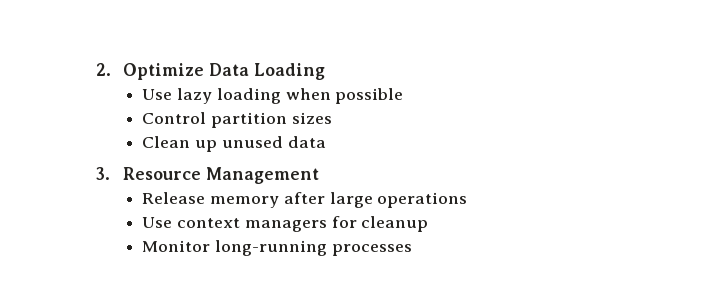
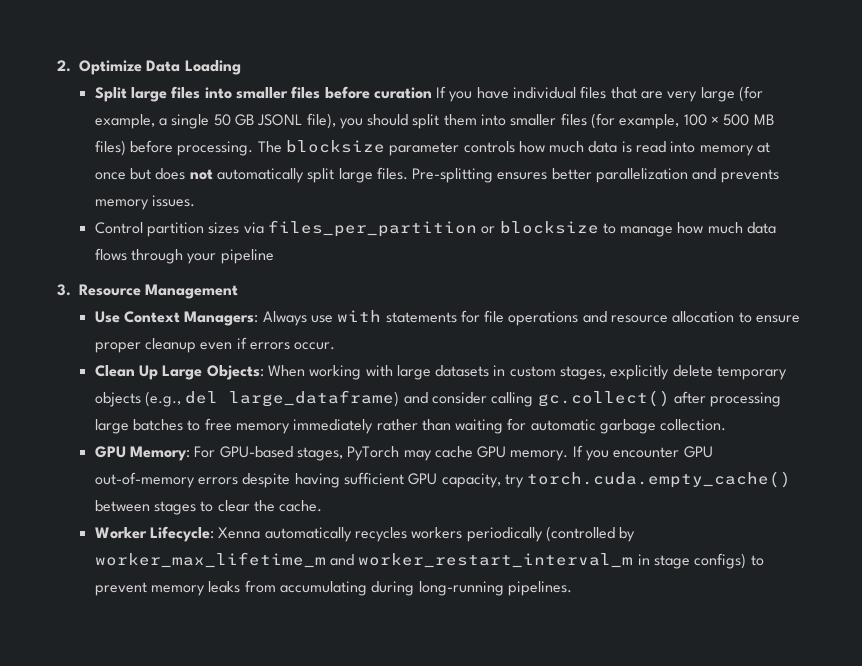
- Use lazy loading when possible
- Control partition sizes
- Clean up unused data
+ Split large files into smaller files before curation If you have individual files that are very large (for example, a single 50 GB JSONL file), you should split them into smaller files (for example, 100 × 500 MB files) before processing. The blocksize parameter controls how much data is read into memory at once but does not automatically split large files. Pre-splitting ensures better parallelization and prevents memory issues.
+ Control partition sizes via files_per_partition or blocksize to manage how much data flows through your pipeline
  3. Resource Management
- Release memory after large operations
- Use context managers for cleanup
- Monitor long-running processes
+ Use Context Managers: Always use with statements for file operations and resource allocation to ensure proper cleanup even if errors occur.
+ Clean Up Large Objects: When working with large datasets in custom stages, explicitly delete temporary objects (e.g., del large_dataframe) and consider calling gc.collect() after processing large batches to free memory immediately rather than waiting for automatic garbage collection.
+ GPU Memory: For GPU-based stages, PyTorch may cache GPU memory. If you encounter GPU out-of-memory errors despite having sufficient GPU capacity, try torch.cuda.empty_cache() between stages to clear the cache.
+ Worker Lifecycle: Xenna automatically recycles workers periodically (controlled by worker_max_lifetime_m and worker_restart_interval_m in stage configs) to prevent memory leaks from accumulating during long-running pipelines.

